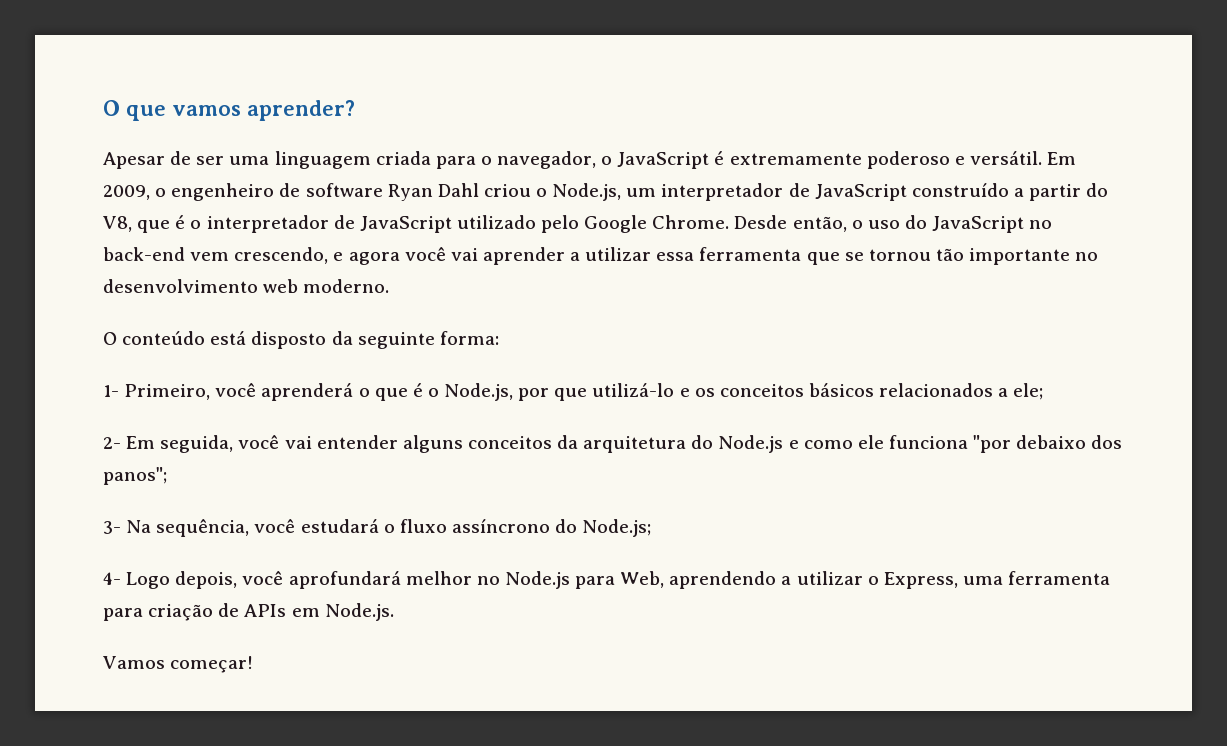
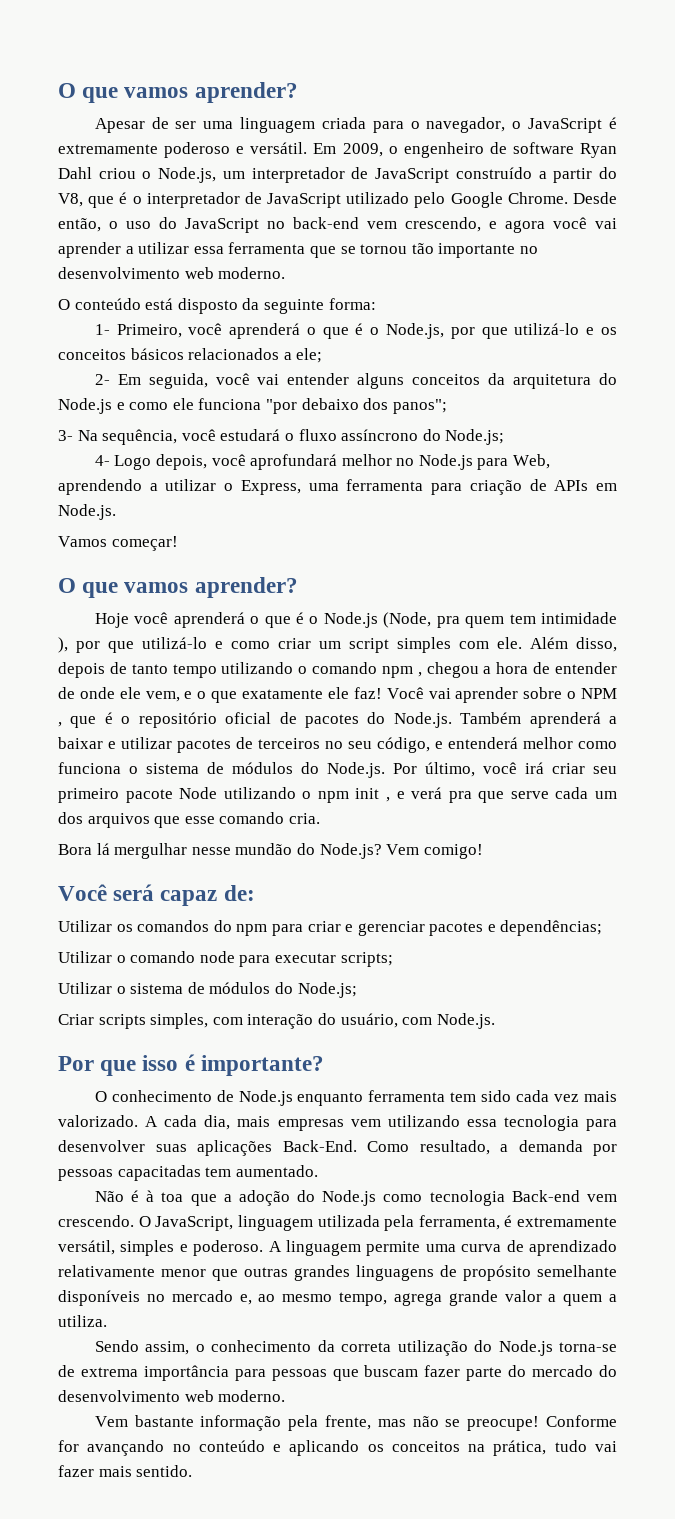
  Vamos começar!
+ O que vamos aprender?
+ Hoje você aprenderá o que é o Node.js (Node, pra quem tem intimidade ), por que utilizá-lo e como criar um script simples com ele. Além disso, depois de tanto tempo utilizando o comando npm , chegou a hora de entender de onde ele vem, e o que exatamente ele faz! Você vai aprender sobre o NPM , que é o repositório oficial de pacotes do Node.js. Também aprenderá a baixar e utilizar pacotes de terceiros no seu código, e entenderá melhor como funciona o sistema de módulos do Node.js. Por último, você irá criar seu primeiro pacote Node utilizando o npm init , e verá pra que serve cada um dos arquivos que esse comando cria.
+ Bora lá mergulhar nesse mundão do Node.js? Vem comigo!
+ Você será capaz de:
+ Utilizar os comandos do npm para criar e gerenciar pacotes e dependências;
+ Utilizar o comando node para executar scripts;
+ Utilizar o sistema de módulos do Node.js;
+ Criar scripts simples, com interação do usuário, com Node.js.
+ Por que isso é importante?
+ O conhecimento de Node.js enquanto ferramenta tem sido cada vez mais valorizado. A cada dia, mais empresas vem utilizando essa tecnologia para desenvolver suas aplicações Back-End. Como resultado, a demanda por pessoas capacitadas tem aumentado.
+ Não é à toa que a adoção do Node.js como tecnologia Back-end vem crescendo. O JavaScript, linguagem utilizada pela ferramenta, é extremamente versátil, simples e poderoso. A linguagem permite uma curva de aprendizado relativamente menor que outras grandes linguagens de propósito semelhante disponíveis no mercado e, ao mesmo tempo, agrega grande valor a quem a utiliza.
+ Sendo assim, o conhecimento da correta utilização do Node.js torna-se de extrema importância para pessoas que buscam fazer parte do mercado do desenvolvimento web moderno.
+ Vem bastante informação pela frente, mas não se preocupe! Conforme for avançando no conteúdo e aplicando os conceitos na prática, tudo vai fazer mais sentido.

